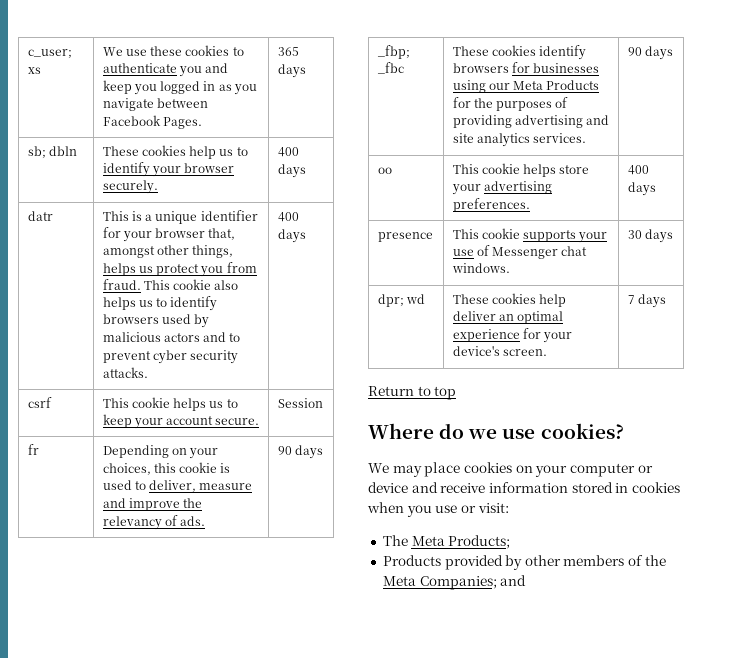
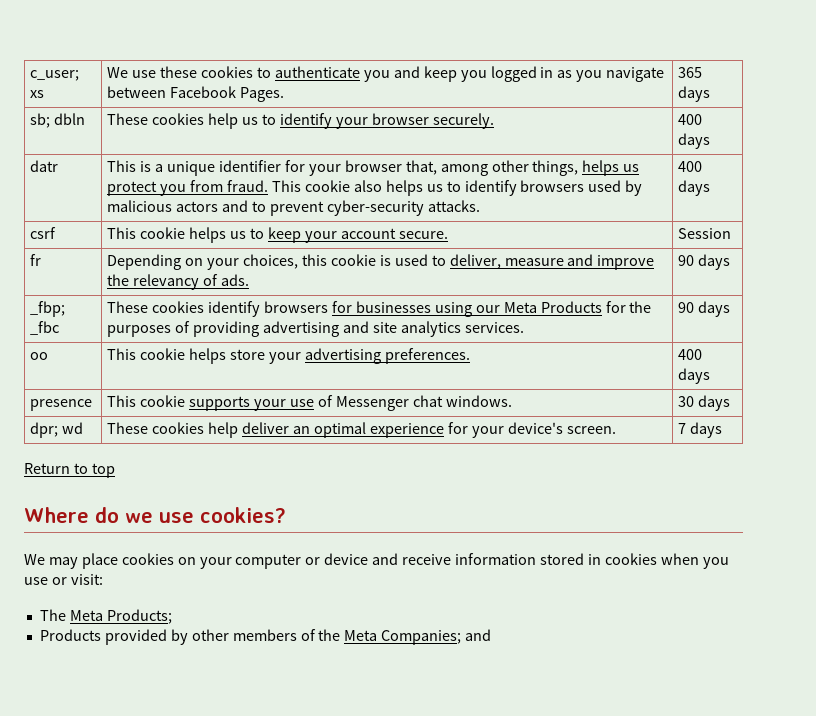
- datr | This is a unique identifier for your browser that, amongst other things, helps us protect you from fraud. This cookie also helps us to identify browsers used by malicious actors and to prevent cyber security attacks. | 400 days
+ datr | This is a unique identifier for your browser that, among other things, helps us protect you from fraud. This cookie also helps us to identify browsers used by malicious actors and to prevent cyber-security attacks. | 400 days

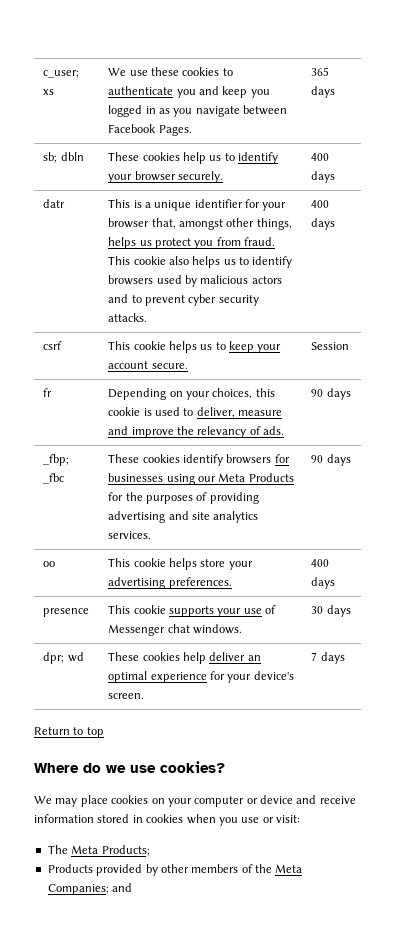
- datr | This is a unique identifier for your browser that, among other things, helps us protect you from fraud. This cookie also helps us to identify browsers used by malicious actors and to prevent cyber-security attacks. | 400 days
+ datr | This is a unique identifier for your browser that, amongst other things, helps us protect you from fraud. This cookie also helps us to identify browsers used by malicious actors and to prevent cyber security attacks. | 400 days

